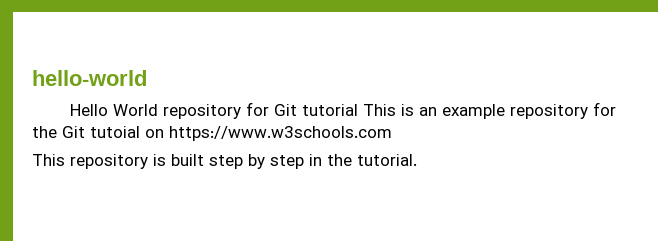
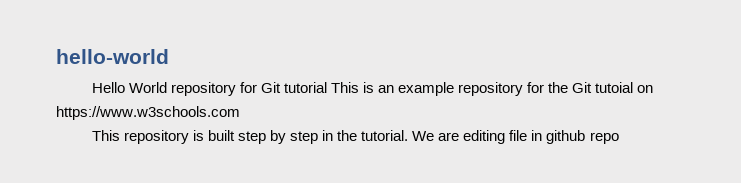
+ We are editing file in github repo

